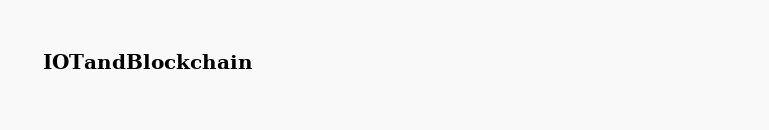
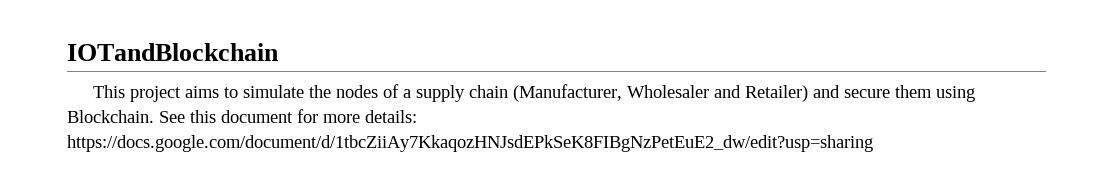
+ This project aims to simulate the nodes of a supply chain (Manufacturer, Wholesaler and Retailer) and secure them using Blockchain. See this document for more details: https://docs.google.com/document/d/1tbcZiiAy7KkaqozHNJsdEPkSeK8FIBgNzPetEuE2_dw/edit?usp=sharing

